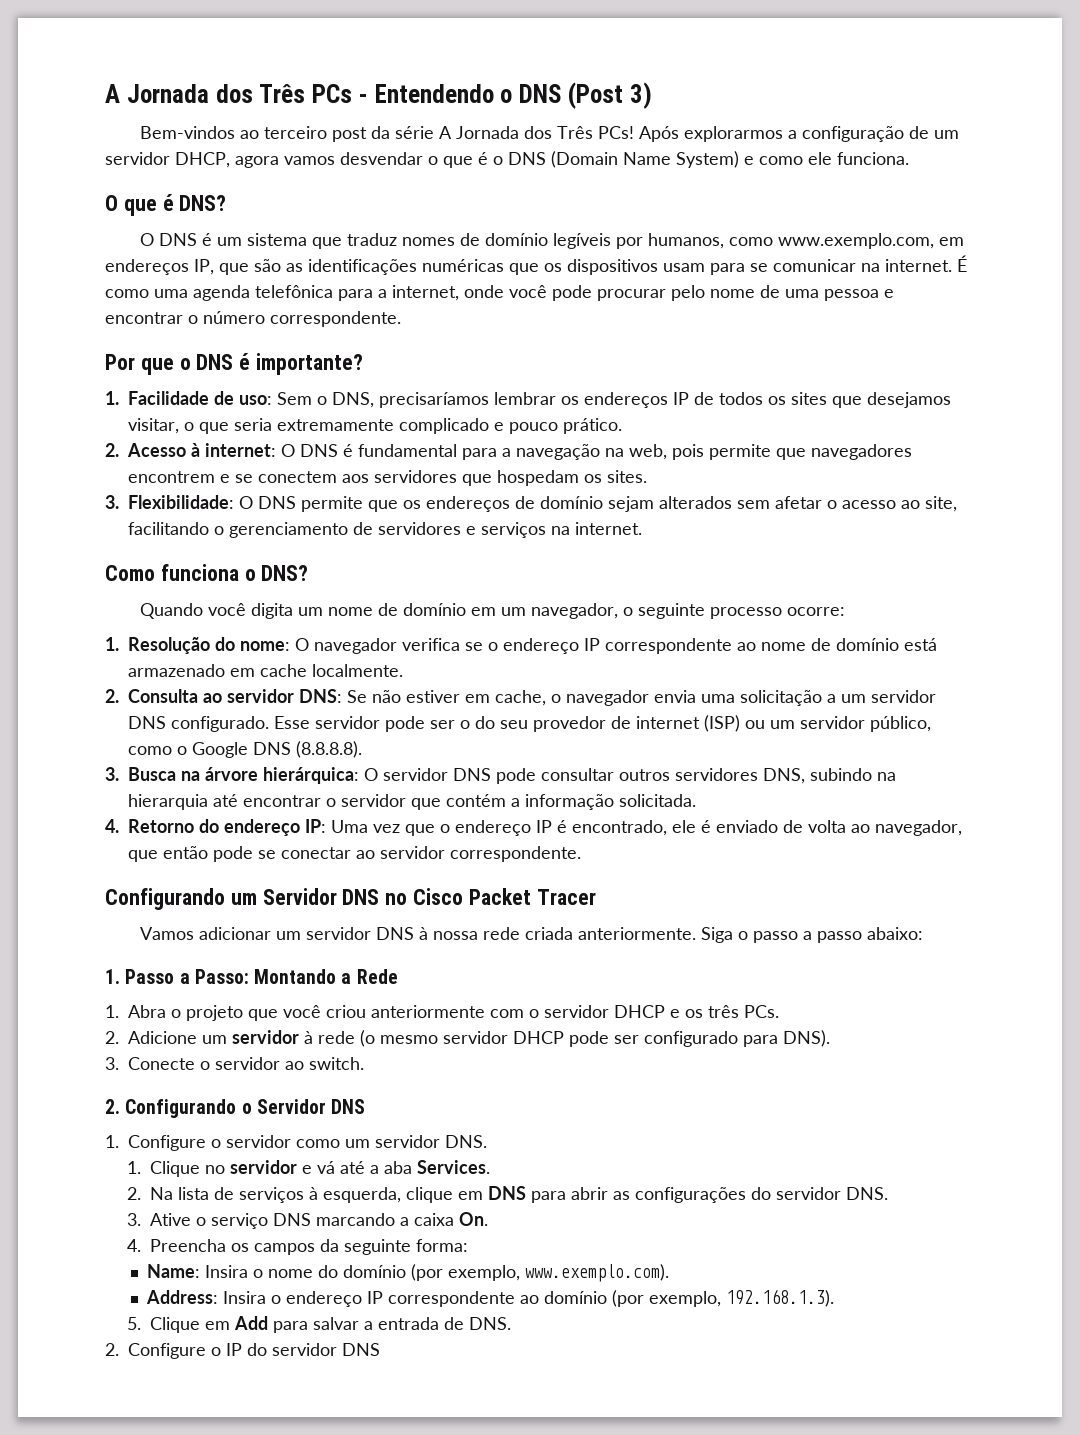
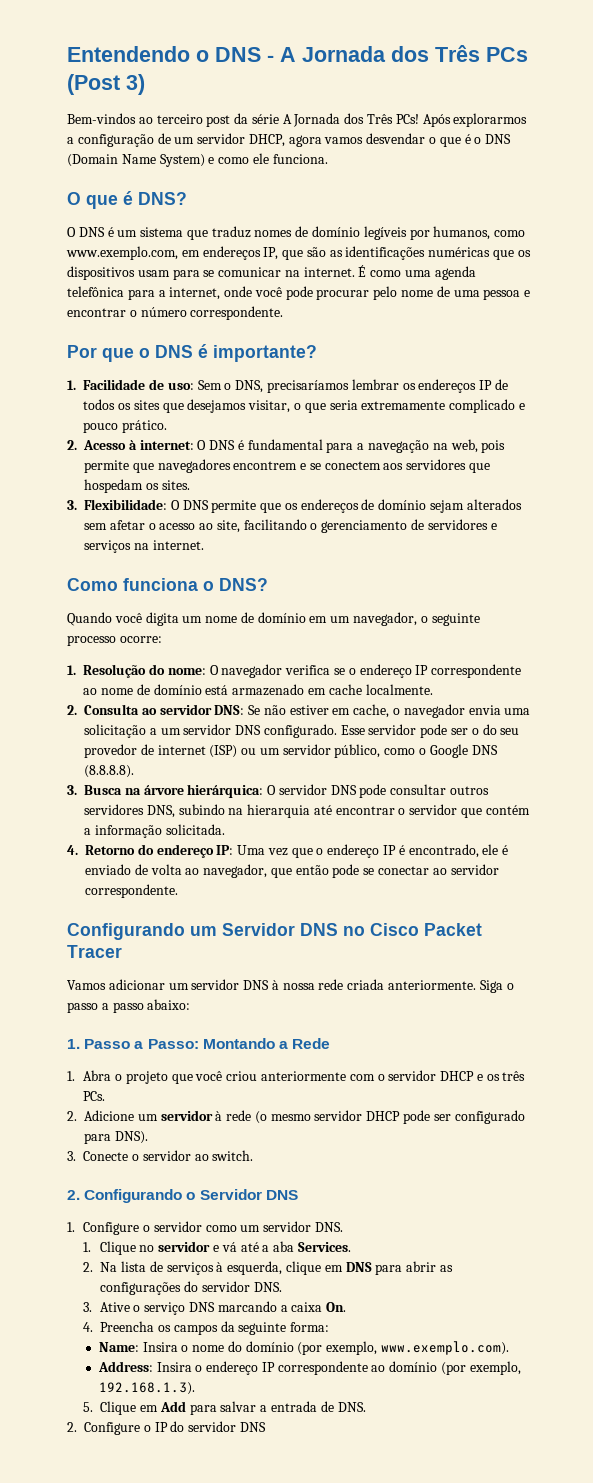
- A Jornada dos Três PCs - Entendendo o DNS (Post 3)
+ Entendendo o DNS - A Jornada dos Três PCs (Post 3)

